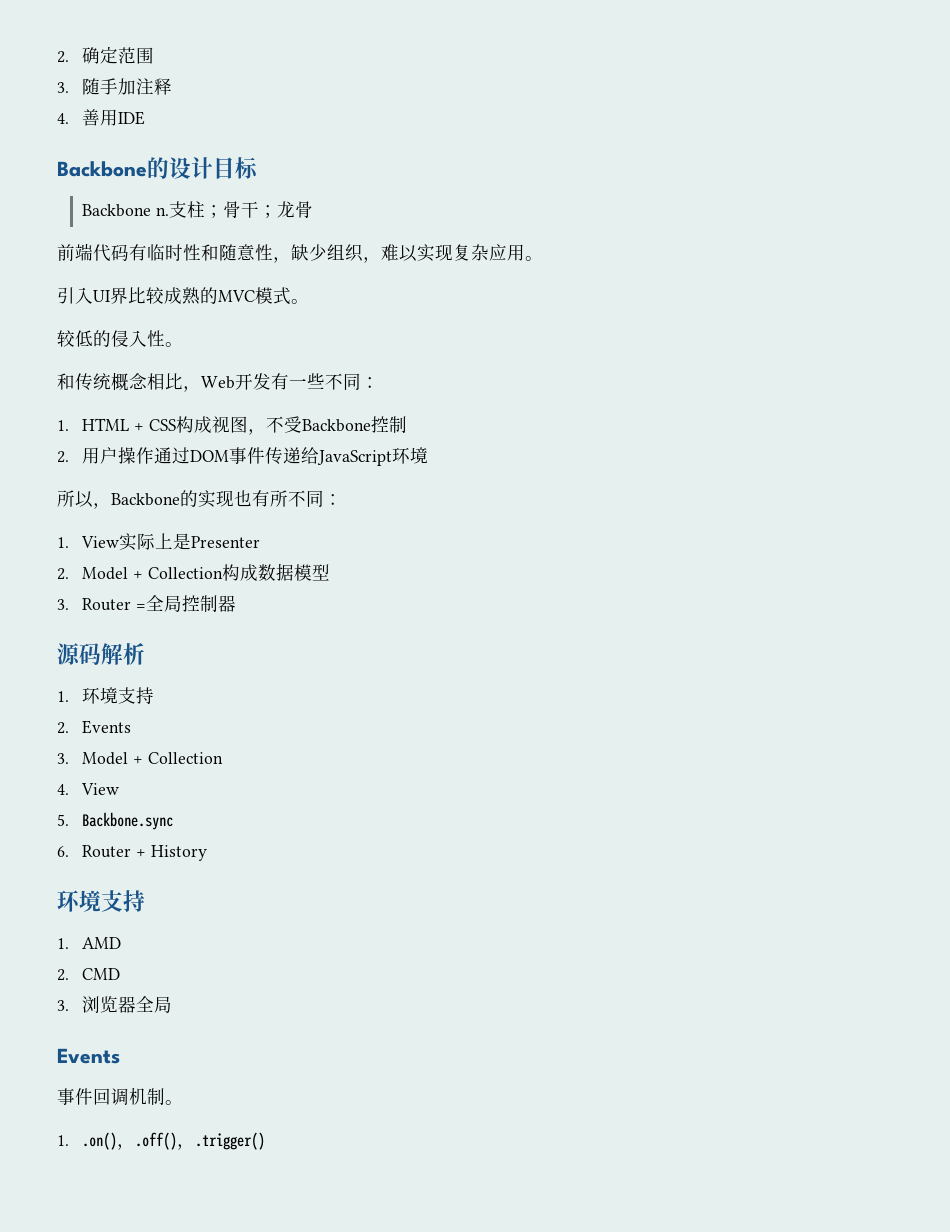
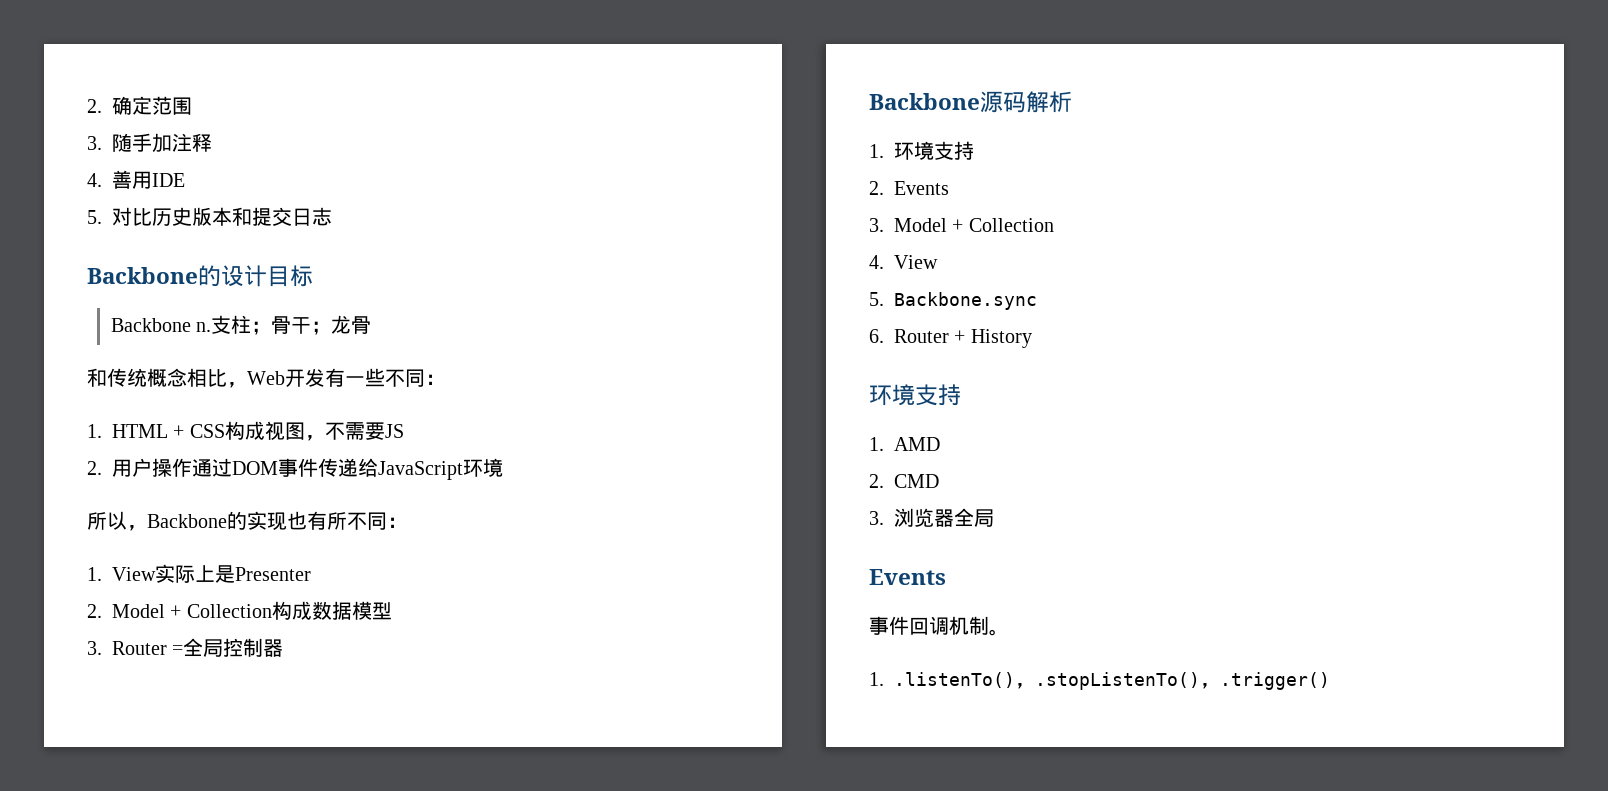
+ 5.对比历史版本和提交日志
- 前端代码有临时性和随意性，缺少组织，难以实现复杂应用。
- 引入UI界比较成熟的MVC模式。
- 较低的侵入性。
- 1. HTML + CSS构成视图，不受Backbone控制
+ 1. HTML + CSS构成视图，不需要JS
- 源码解析
+ Backbone源码解析
- 1. .on()，.off()，.trigger()
+ 1. .listenTo()，.stopListenTo()，.trigger()

